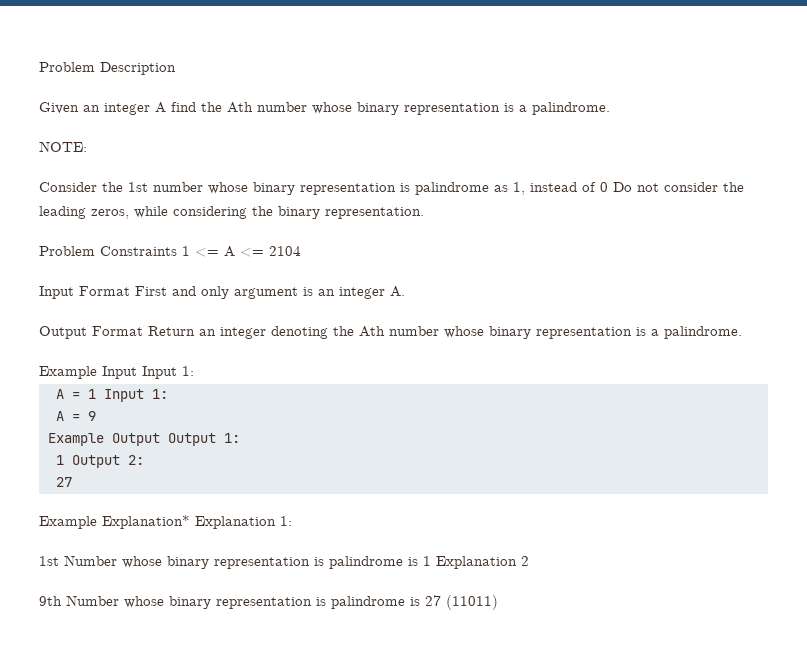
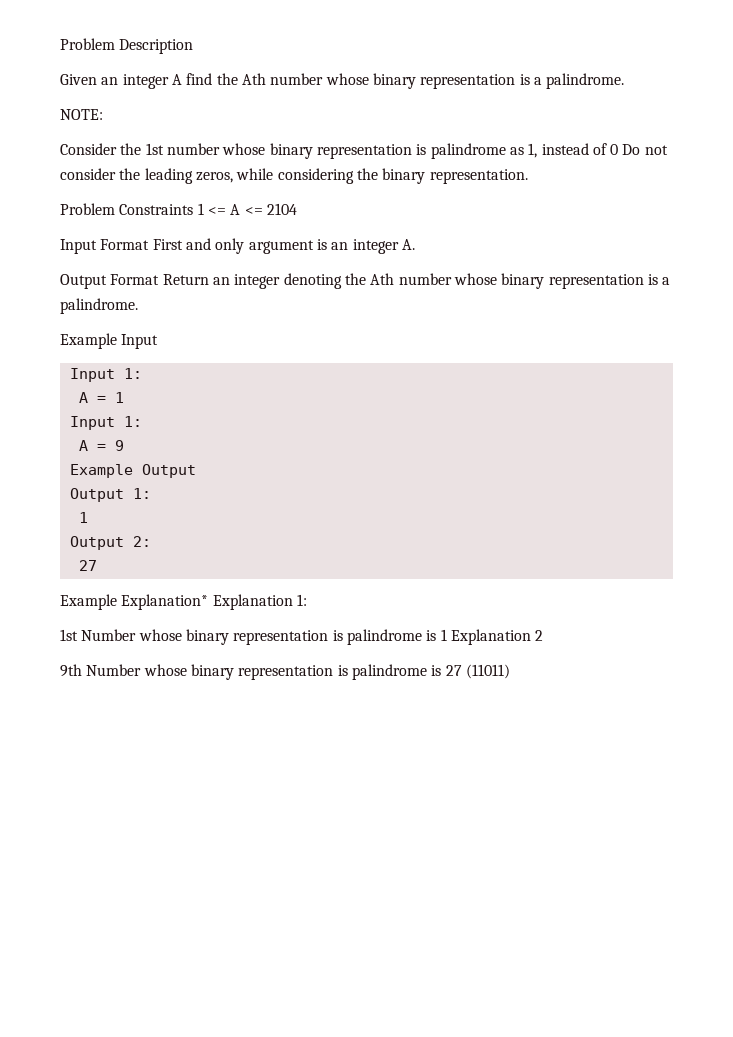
- Example Input Input 1:
+ Example Input
+ Input 1:
- A = 1 Input 1:
+ A = 1
+ Input 1:
- Example Output Output 1:
- 1 Output 2:
+ Example Output
+ Output 1:
+ 1
+ Output 2:

